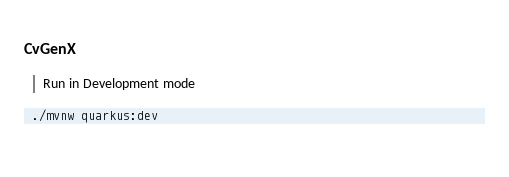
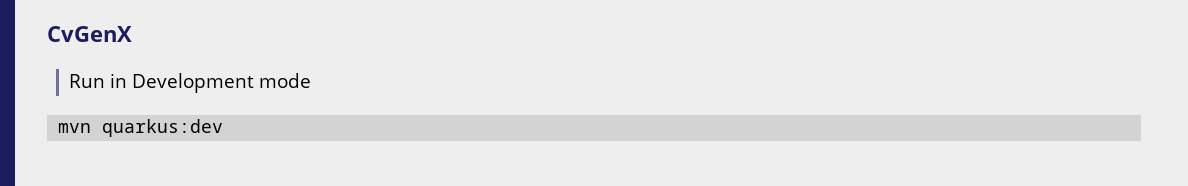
- ./mvnw quarkus:dev
+ mvn quarkus:dev

